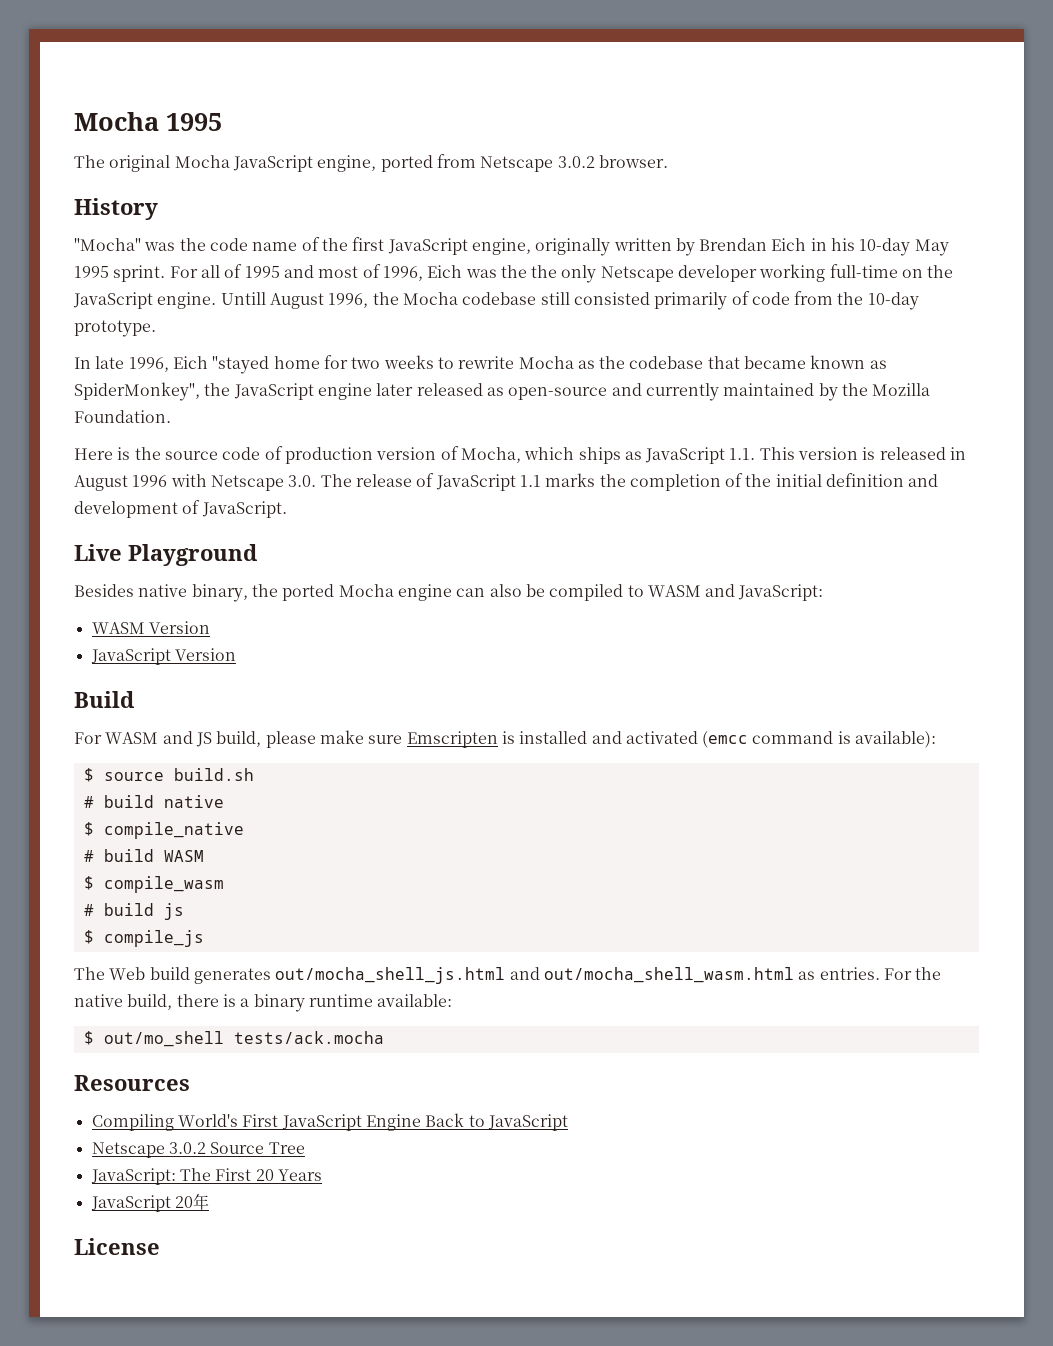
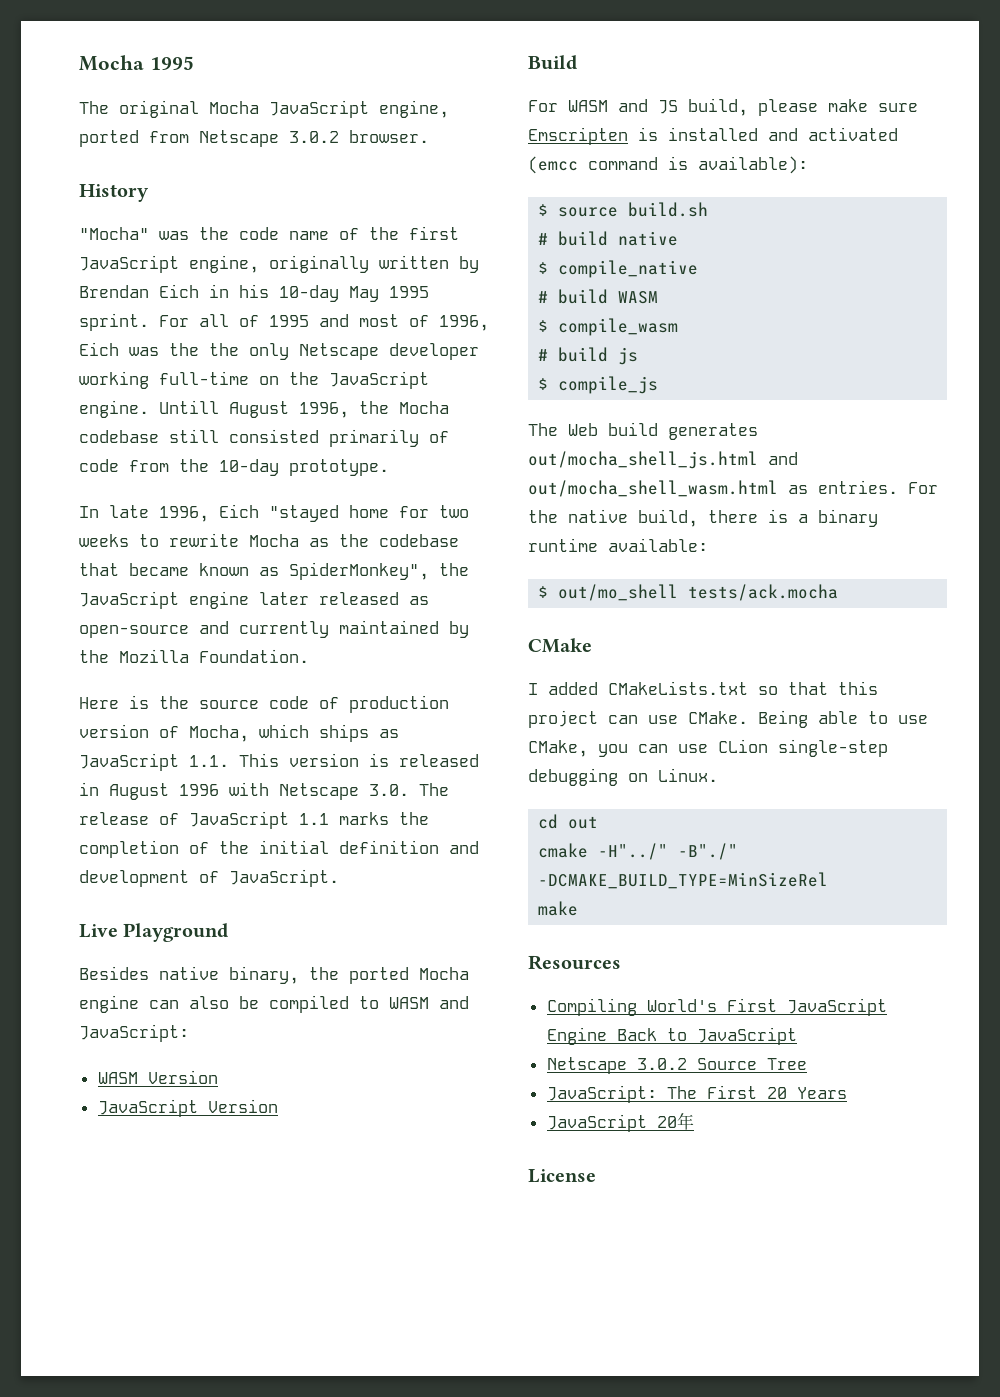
+ CMake
+ I added CMakeLists.txt so that this project can use CMake. Being able to use CMake, you can use CLion single-step debugging on Linux.
+ cd out
+ cmake -H"../" -B"./" -DCMAKE_BUILD_TYPE=MinSizeRel
+ make

